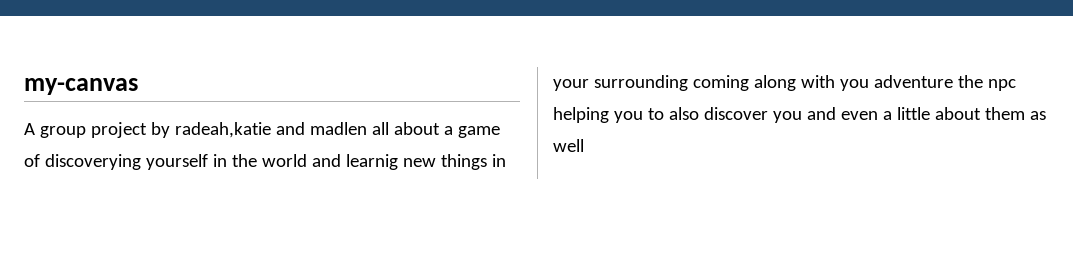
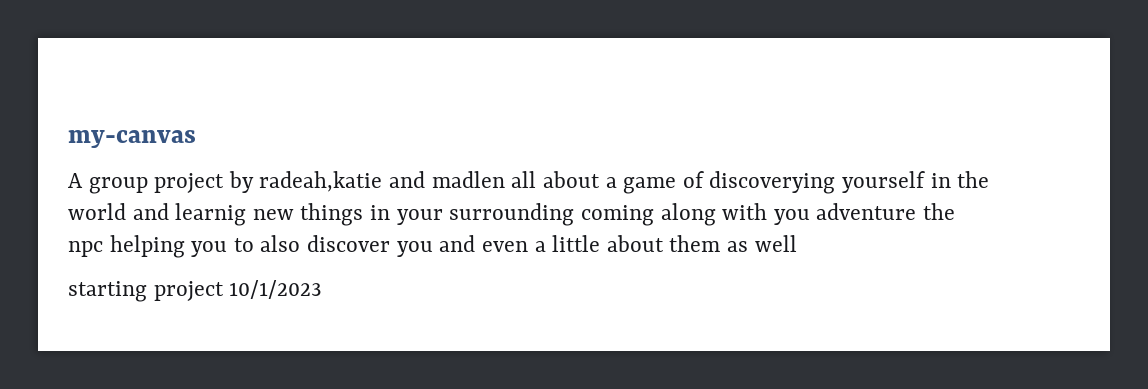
+ starting project 10/1/2023

